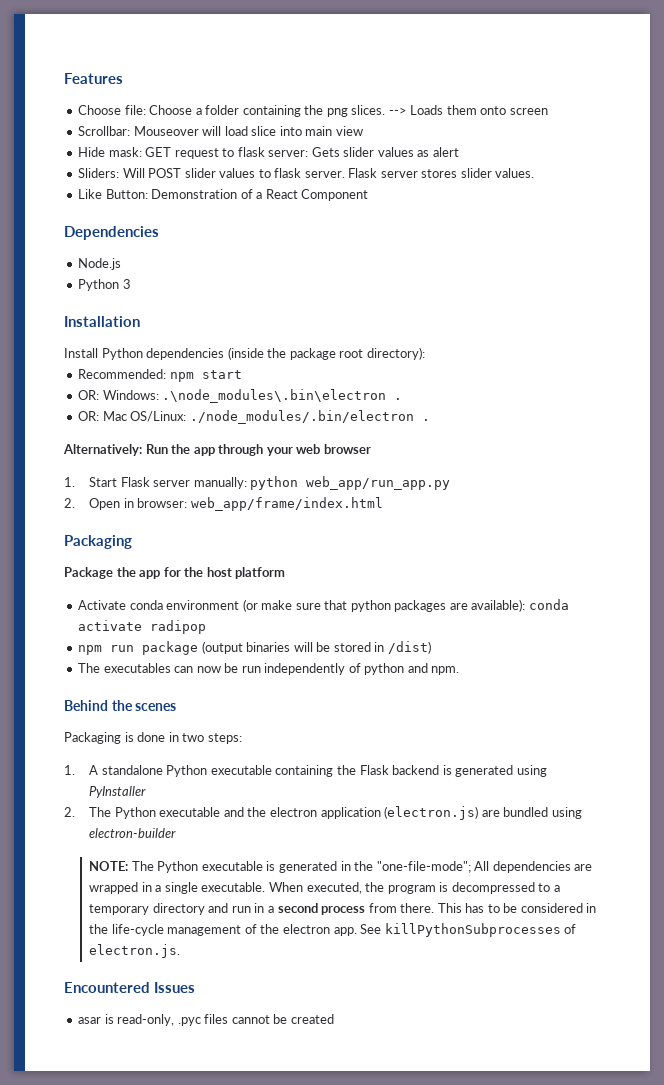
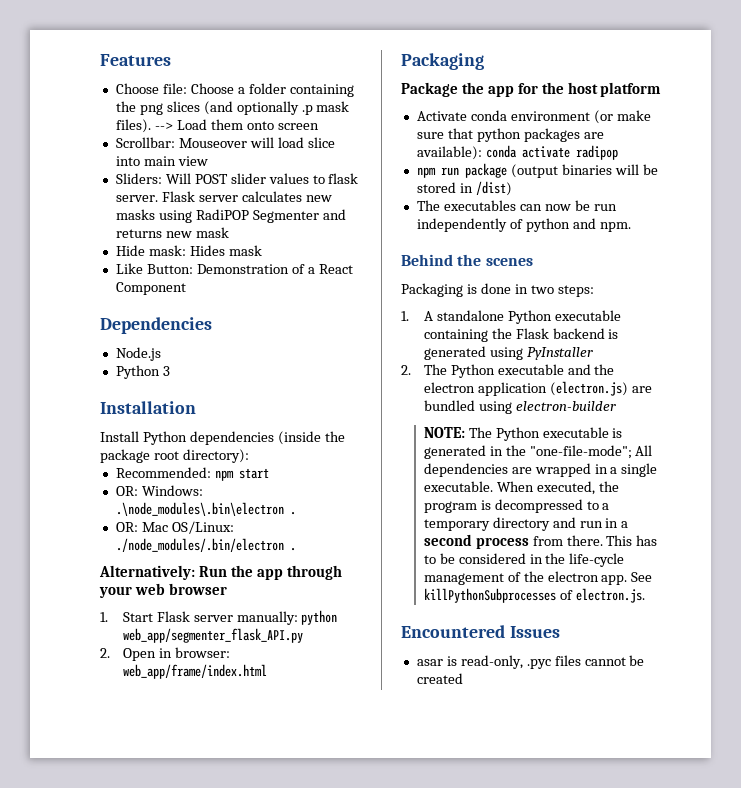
- Choose file: Choose a folder containing the png slices. --> Loads them onto screen
+ Choose file: Choose a folder containing the png slices (and optionally .p mask files). --> Load them onto screen
- Hide mask: GET request to flask server: Gets slider values as alert
- Flask server stores slider values.
+ Flask server calculates new masks using RadiPOP Segmenter and returns new mask
+ Hide mask: Hides mask
- 1. Start Flask server manually: python web_app/run_app.py
+ 1. Start Flask server manually: python web_app/segmenter_flask_API.py

